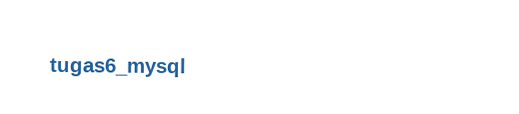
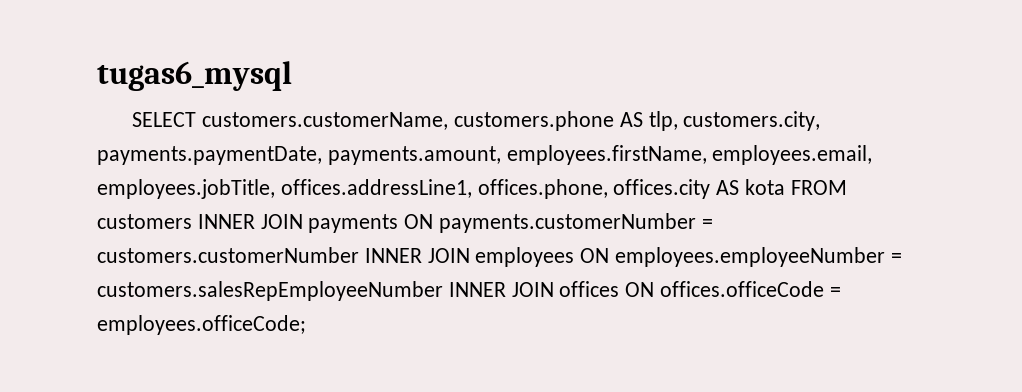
+ SELECT customers.customerName, customers.phone AS tlp, customers.city, payments.paymentDate, payments.amount, employees.firstName, employees.email, employees.jobTitle, offices.addressLine1, offices.phone, offices.city AS kota FROM customers INNER JOIN payments ON payments.customerNumber = customers.customerNumber INNER JOIN employees ON employees.employeeNumber = customers.salesRepEmployeeNumber INNER JOIN offices ON offices.officeCode = employees.officeCode;

